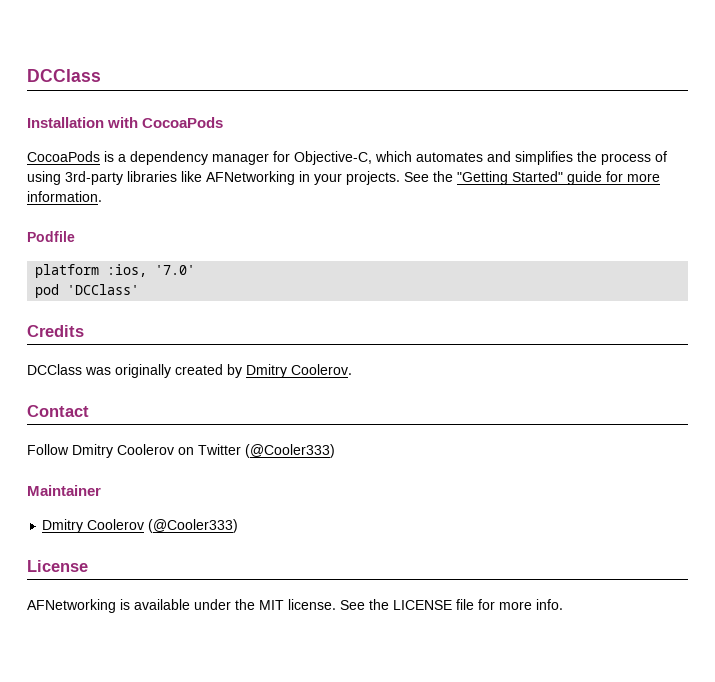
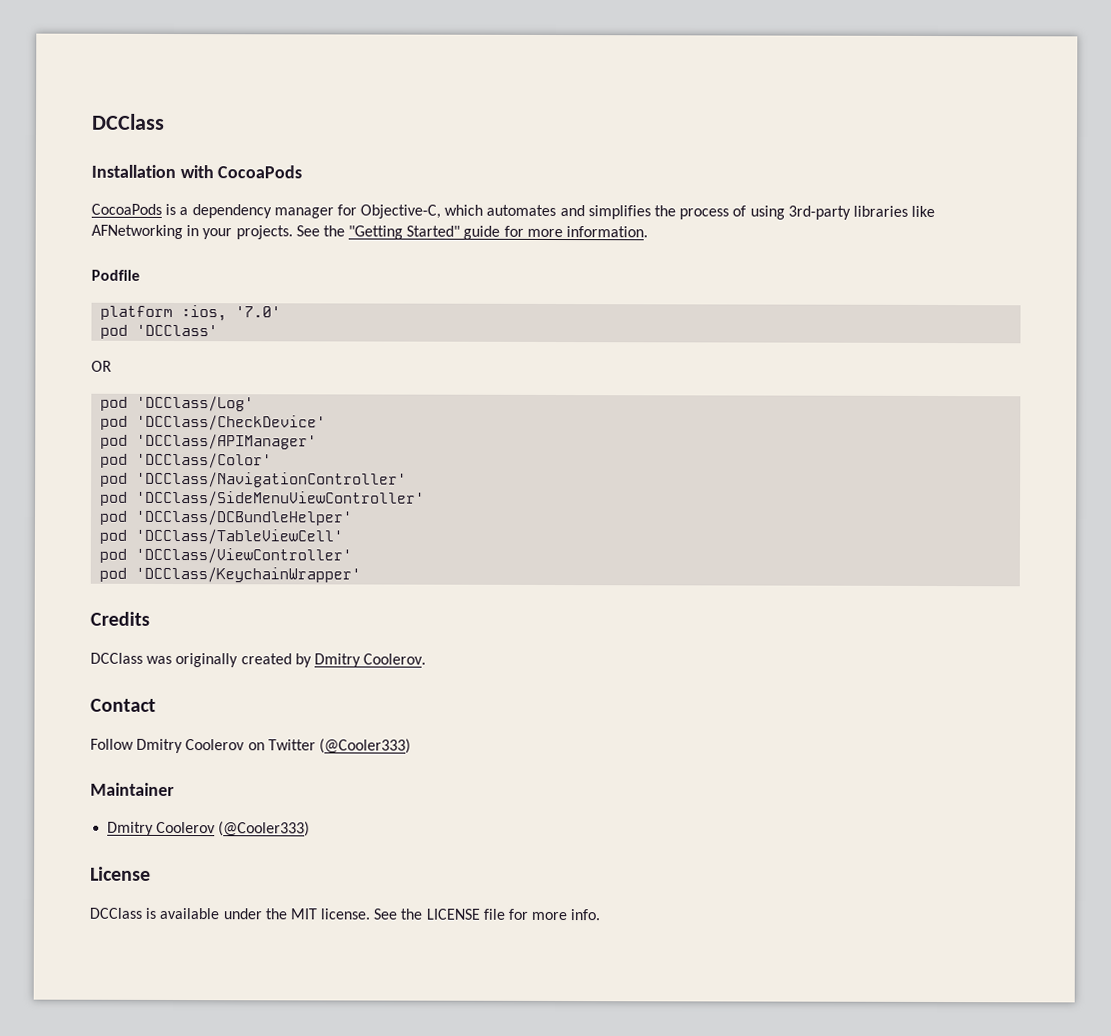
+ OR
+ pod 'DCClass/Log'
+ pod 'DCClass/CheckDevice'
+ pod 'DCClass/APIManager'
+ pod 'DCClass/Color'
+ pod 'DCClass/NavigationController'
+ pod 'DCClass/SideMenuViewController'
+ pod 'DCClass/DCBundleHelper'
+ pod 'DCClass/TableViewCell'
+ pod 'DCClass/ViewController'
+ pod 'DCClass/KeychainWrapper'
- AFNetworking is available under the MIT license.
+ DCClass is available under the MIT license.

